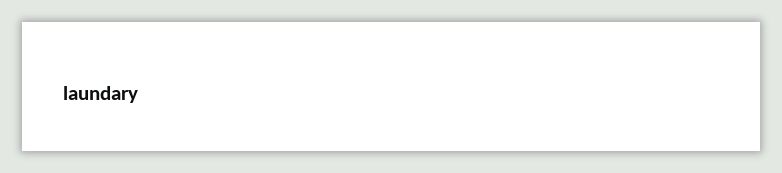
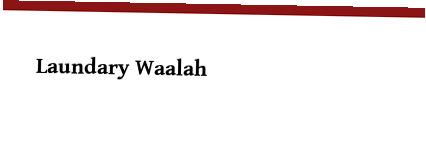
- laundary
+ Laundary Waalah

